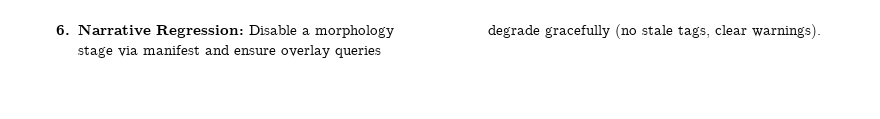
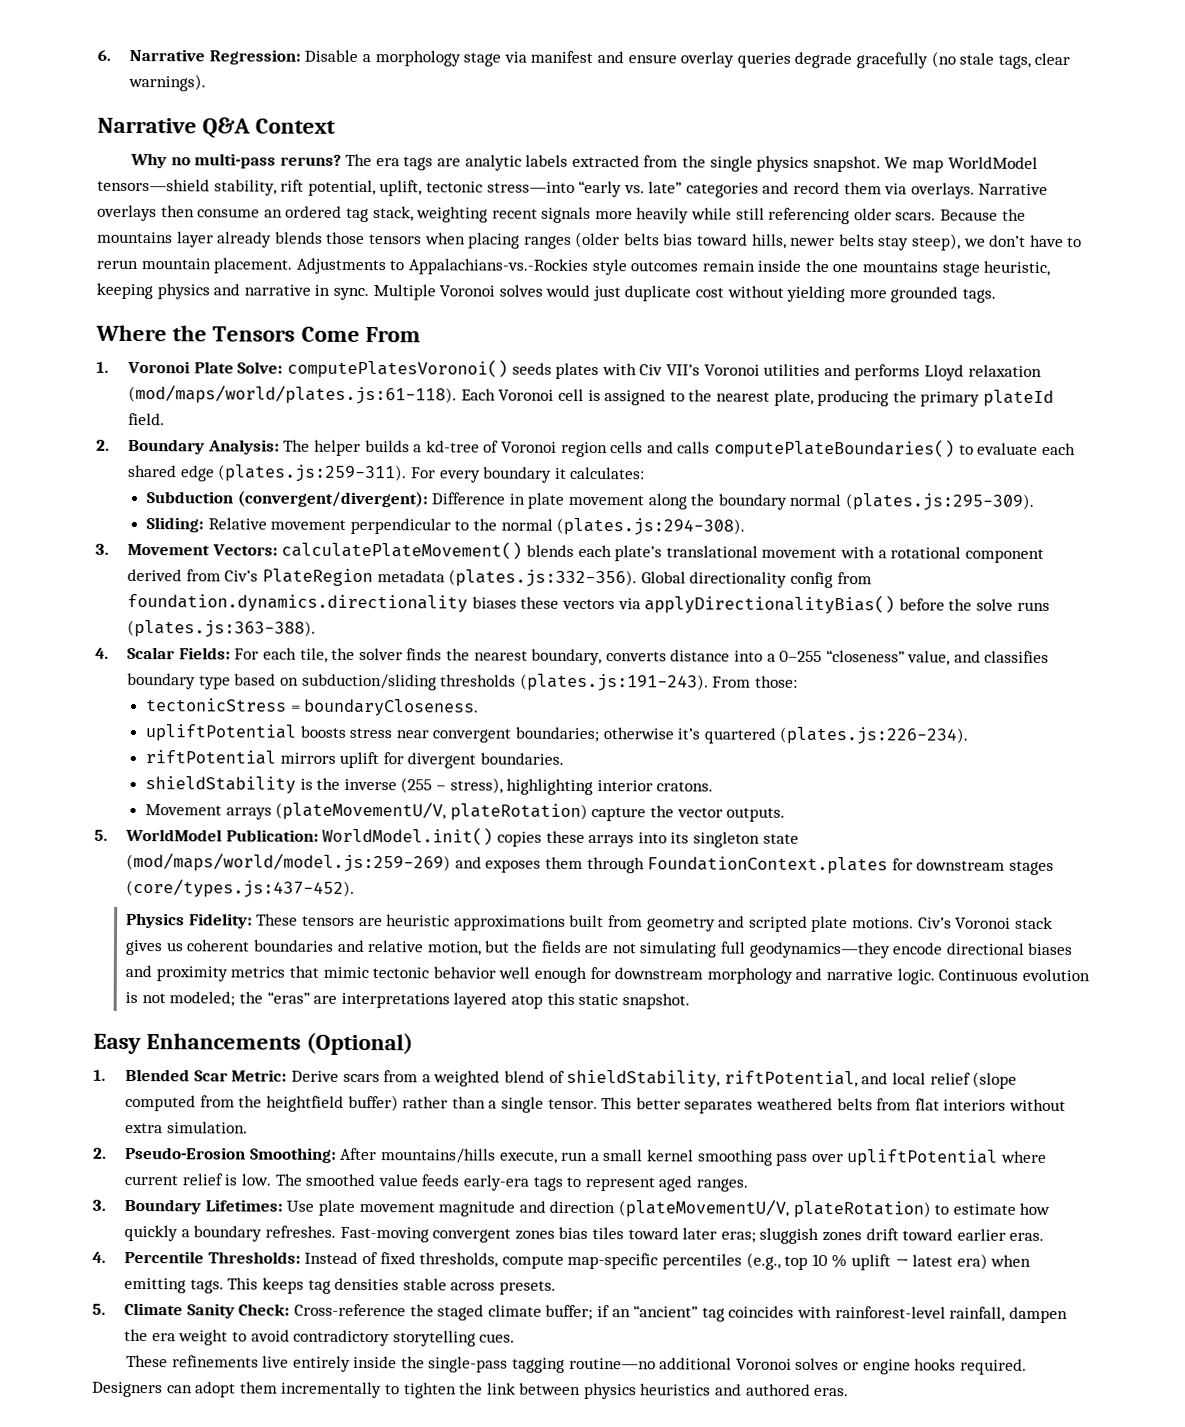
+ Narrative Q&A Context
+ Why no multi-pass reruns? The era tags are analytic labels extracted from the single physics snapshot. We map WorldModel tensors—shield stability, rift potential, uplift, tectonic stress—into “early vs. late” categories and record them via overlays. Narrative overlays then consume an ordered tag stack, weighting recent signals more heavily while still referencing older scars. Because the mountains layer already blends those tensors when placing ranges (older belts bias toward hills, newer belts stay steep), we don’t have to rerun mountain placement. Adjustments to Appalachians-vs.-Rockies style outcomes remain inside the one mountains stage heuristic, keeping physics and narrative in sync. Multiple Voronoi solves would just duplicate cost without yielding more grounded tags.
+ Where the Tensors Come From
+ 1. Voronoi Plate Solve: computePlatesVoronoi() seeds plates with Civ VII’s Voronoi utilities and performs Lloyd relaxation (mod/maps/world/plates.js:61-118). Each Voronoi cell is assigned to the nearest plate, producing the primary plateId field.
+ 2. Boundary Analysis: The helper builds a kd-tree of Voronoi region cells and calls computePlateBoundaries() to evaluate each shared edge (plates.js:259-311). For every boundary it calculates:
+ Subduction (convergent/divergent): Difference in plate movement along the boundary normal (plates.js:295-309).
+ Sliding: Relative movement perpendicular to the normal (plates.js:294-308).
+ 3. Movement Vectors: calculatePlateMovement() blends each plate’s translational movement with a rotational component derived from Civ’s PlateRegion metadata (plates.js:332-356). Global directionality config from foundation.dynamics.directionality biases these vectors via applyDirectionalityBias() before the solve runs (plates.js:363-388).
+ 4. Scalar Fields: For each tile, the solver finds the nearest boundary, converts distance into a 0–255 “closeness” value, and classifies boundary type based on subduction/sliding thresholds (plates.js:191-243). From those:
+ tectonicStress = boundaryCloseness.
+ upliftPotential boosts stress near convergent boundaries; otherwise it’s quartered (plates.js:226-234).
+ riftPotential mirrors uplift for divergent boundaries.
+ shieldStability is the inverse (255 – stress), highlighting interior cratons.
+ Movement arrays (plateMovementU/V, plateRotation) capture the vector outputs.
+ 5. WorldModel Publication: WorldModel.init() copies these arrays into its singleton state (mod/maps/world/model.js:259-269) and exposes them through FoundationContext.plates for downstream stages (core/types.js:437-452).
+ Physics Fidelity: These tensors are heuristic approximations built from geometry and scripted plate motions. Civ’s Voronoi stack gives us coherent boundaries and relative motion, but the fields are not simulating full geodynamics—they encode directional biases and proximity metrics that mimic tectonic behavior well enough for downstream morphology and narrative logic. Continuous evolution is not modeled; the “eras” are interpretations layered atop this static snapshot.
+ Easy Enhancements (Optional)
+ 1. Blended Scar Metric: Derive scars from a weighted blend of shieldStability, riftPotential, and local relief (slope computed from the heightfield buffer) rather than a single tensor. This better separates weathered belts from flat interiors without extra simulation.
+ 2. Pseudo-Erosion Smoothing: After mountains/hills execute, run a small kernel smoothing pass over upliftPotential where current relief is low. The smoothed value feeds early-era tags to represent aged ranges.
+ 3. Boundary Lifetimes: Use plate movement magnitude and direction (plateMovementU/V, plateRotation) to estimate how quickly a boundary refreshes. Fast-moving convergent zones bias tiles toward later eras; sluggish zones drift toward earlier eras.
+ 4. Percentile Thresholds: Instead of fixed thresholds, compute map-specific percentiles (e.g., top 10 % uplift → latest era) when emitting tags. This keeps tag densities stable across presets.
+ 5. Climate Sanity Check: Cross-reference the staged climate buffer; if an “ancient” tag coincides with rainforest-level rainfall, dampen the era weight to avoid contradictory storytelling cues.
+ These refinements live entirely inside the single-pass tagging routine—no additional Voronoi solves or engine hooks required. Designers can adopt them incrementally to tighten the link between physics heuristics and authored eras.

